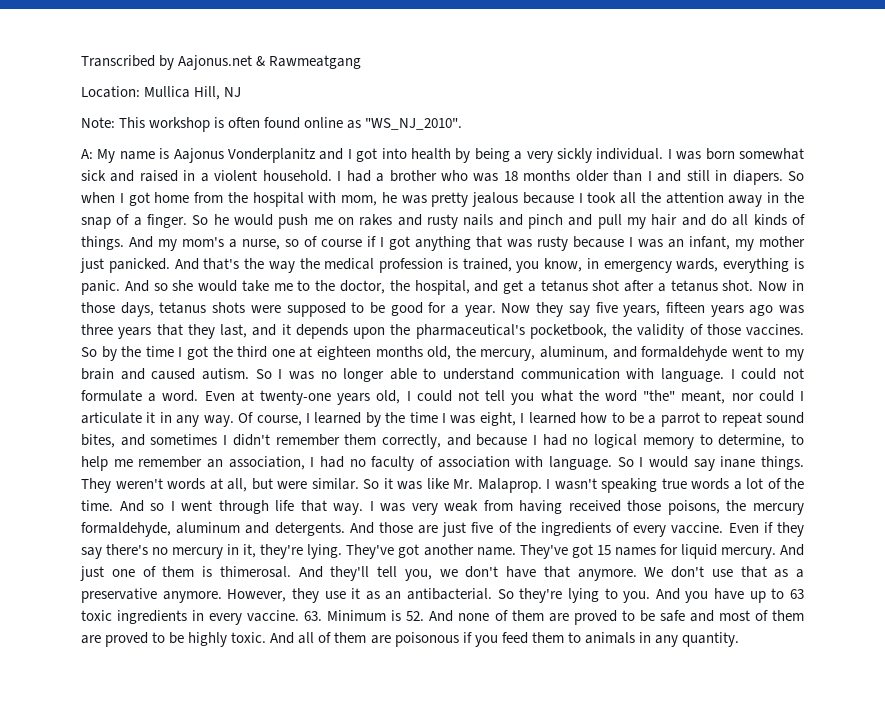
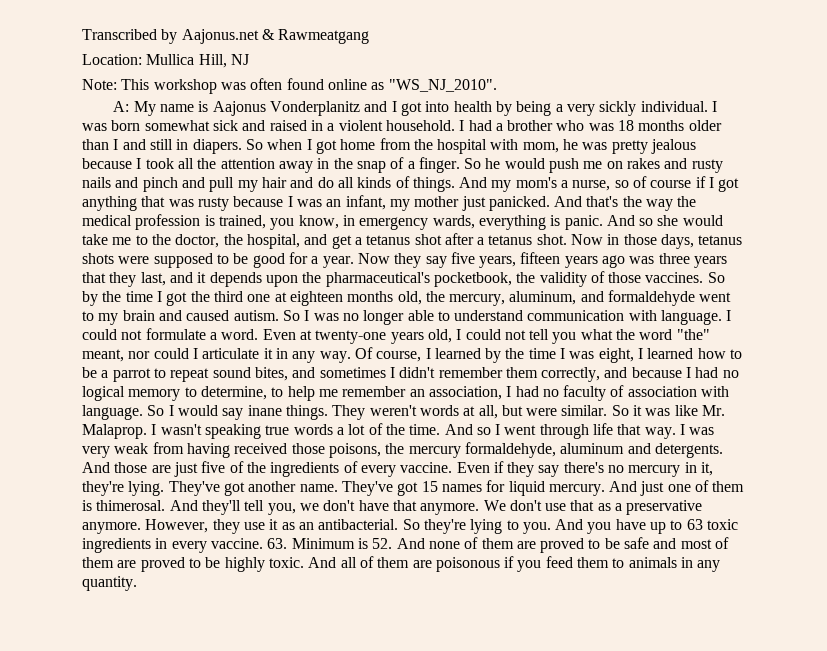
- Note: This workshop is often found online as "WS_NJ_2010".
+ Note: This workshop was often found online as "WS_NJ_2010".

